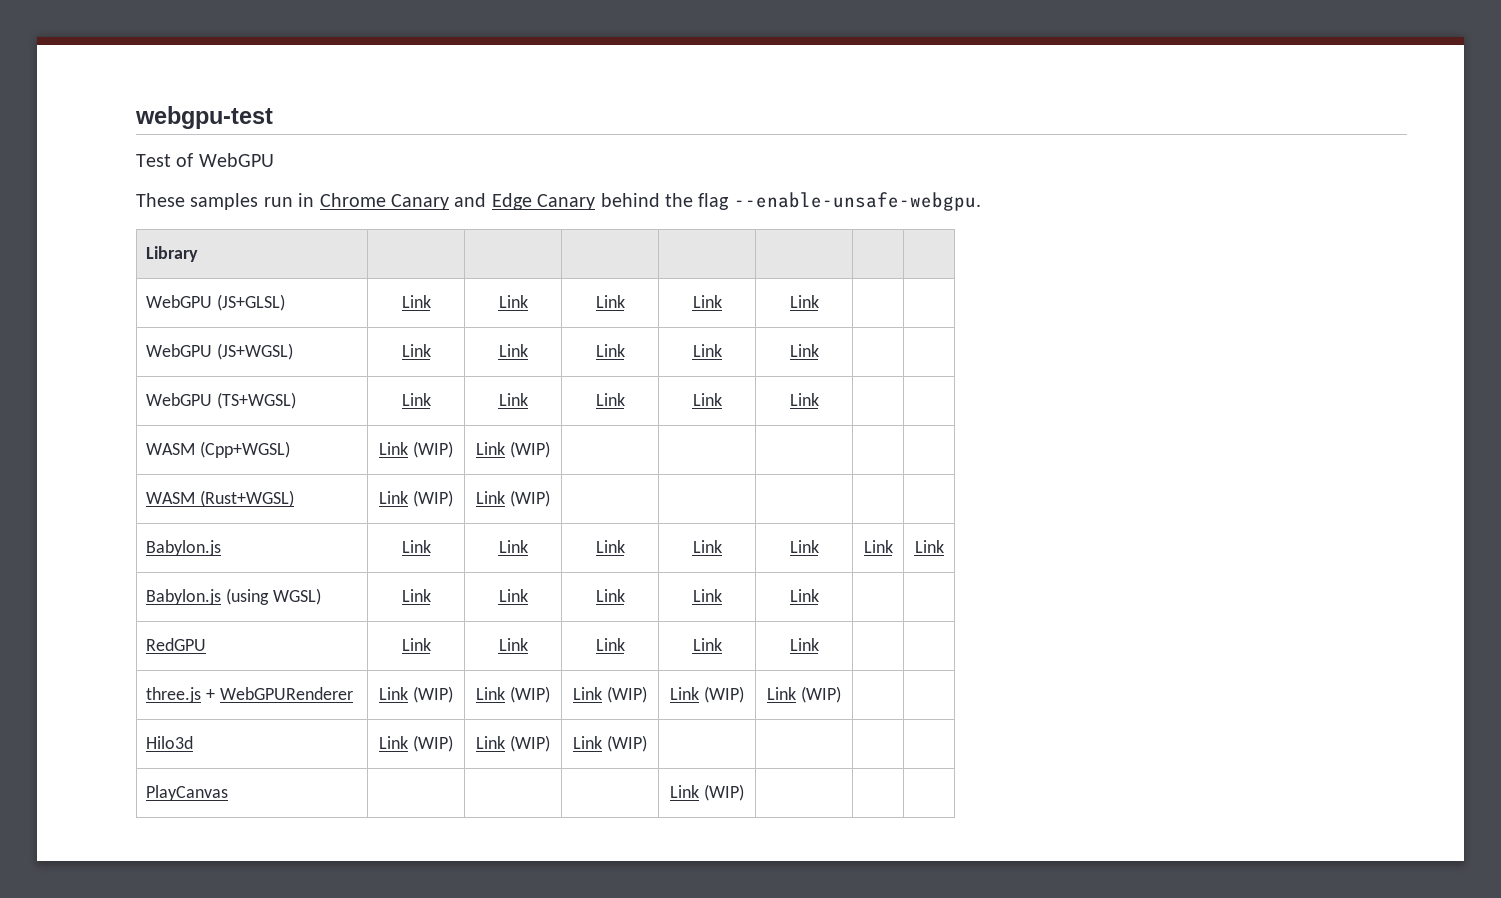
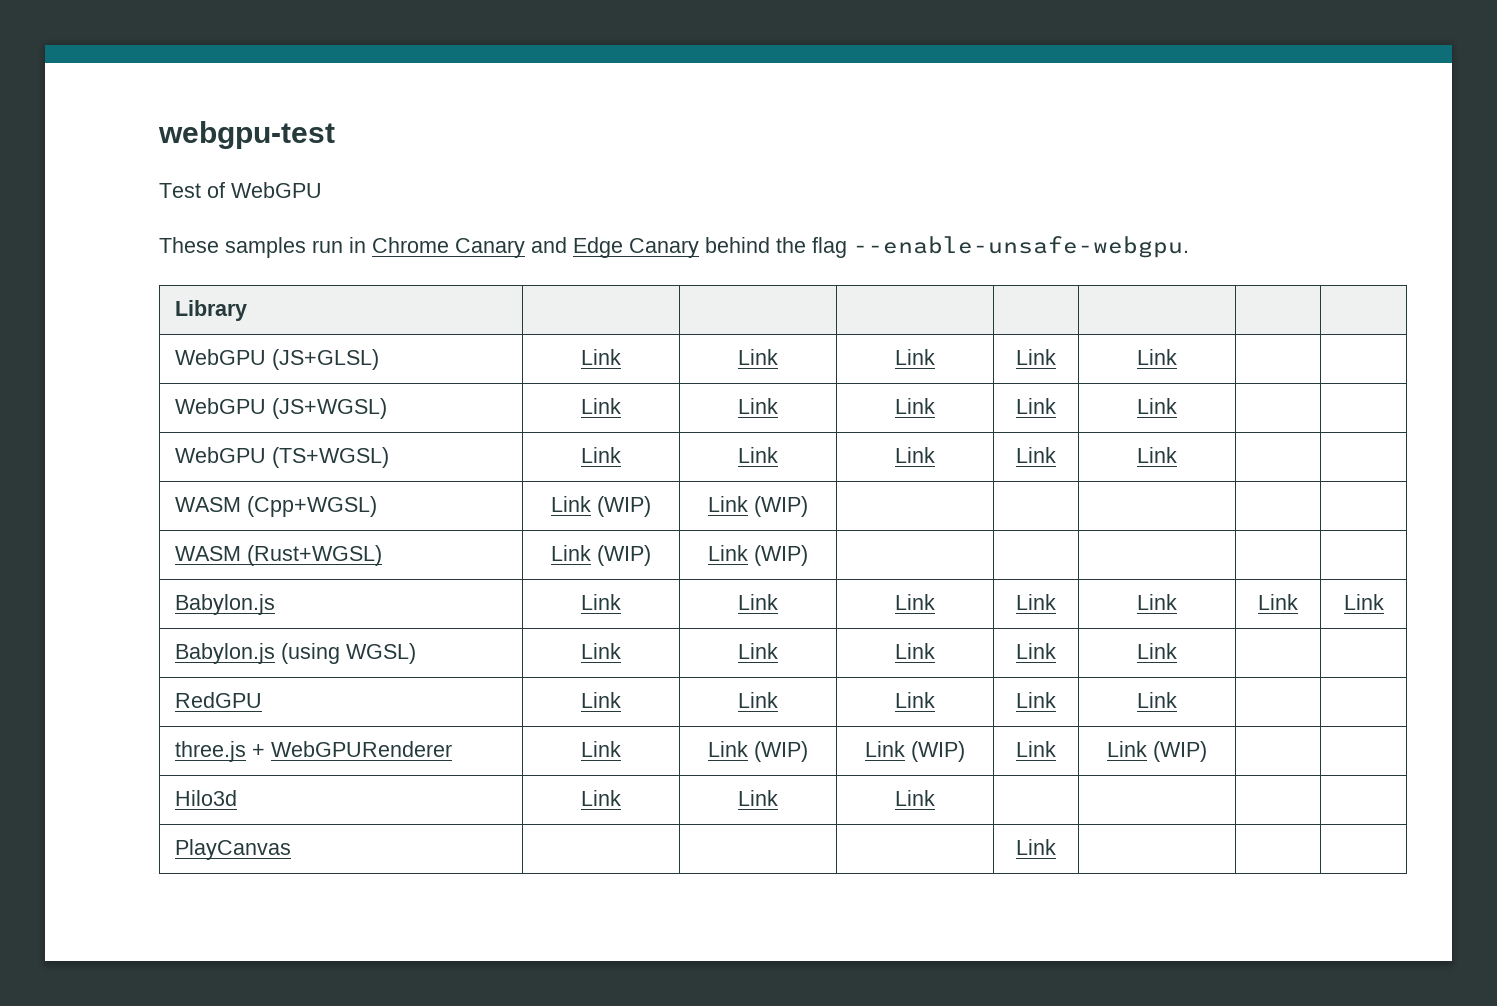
- three.js + WebGPURenderer | Link (WIP) | Link (WIP) | Link (WIP) | Link (WIP) | Link (WIP) | |
+ three.js + WebGPURenderer | Link | Link (WIP) | Link (WIP) | Link | Link (WIP) | |
- Hilo3d | Link (WIP) | Link (WIP) | Link (WIP) | | | |
+ Hilo3d | Link | Link | Link | | | |
- PlayCanvas | | | | Link (WIP) | | |
+ PlayCanvas | | | | Link | | |

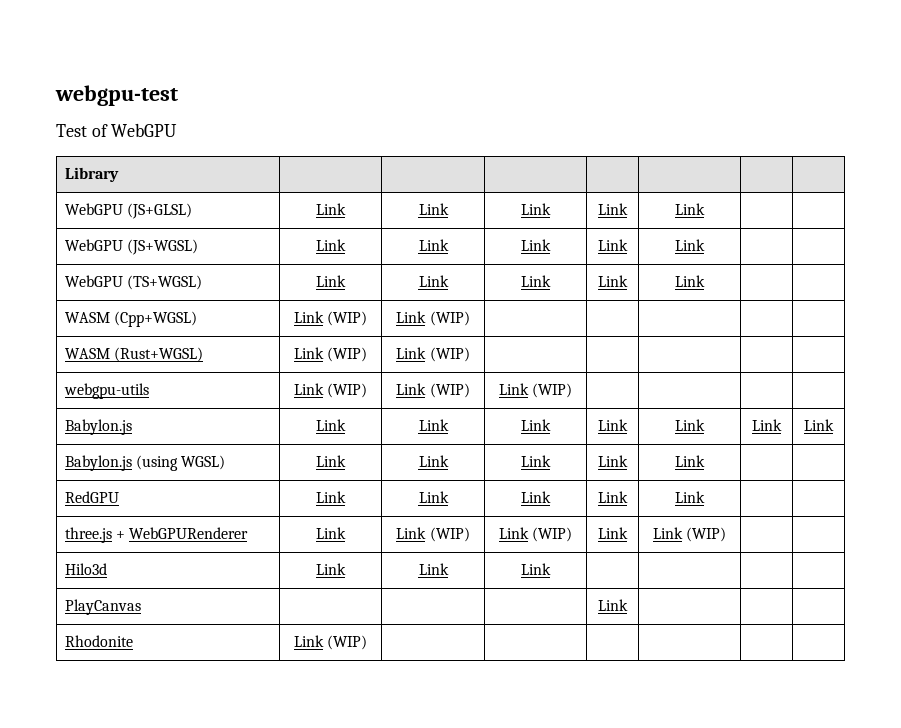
- These samples run in Chrome Canary and Edge Canary behind the flag --enable-unsafe-webgpu.
+ webgpu-utils | Link (WIP) | Link (WIP) | Link (WIP) | | | |
+ Rhodonite | Link (WIP) | | | | | |

